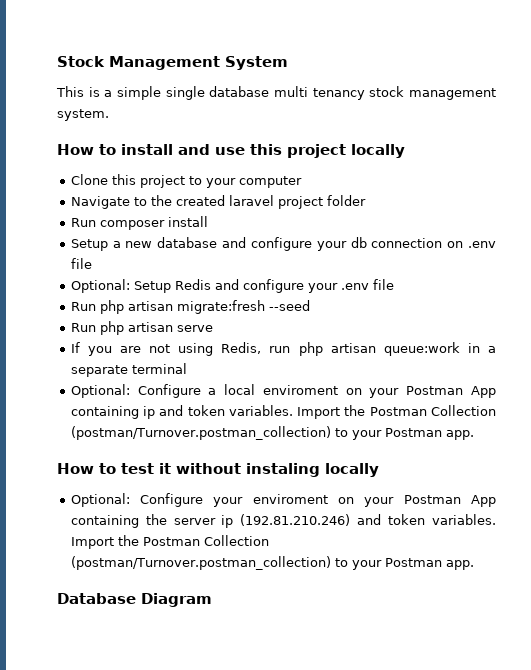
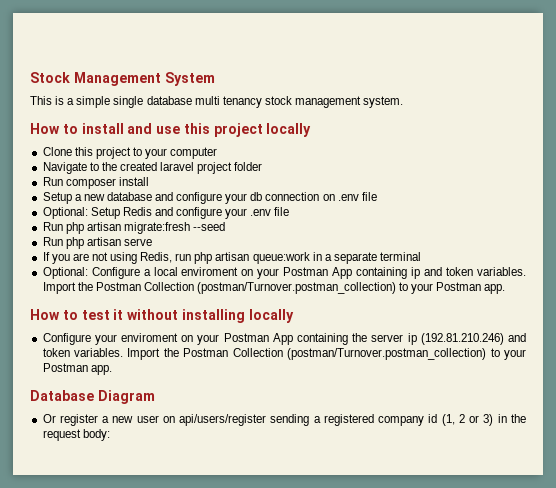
- How to test it without instaling locally
- Optional: Configure your enviroment on your Postman App containing the server ip (192.81.210.246) and token variables.
+ How to test it without installing locally
+ Configure your enviroment on your Postman App containing the server ip (192.81.210.246) and token variables.
+ Or register a new user on api/users/register sending a registered company id (1, 2 or 3) in the request body:

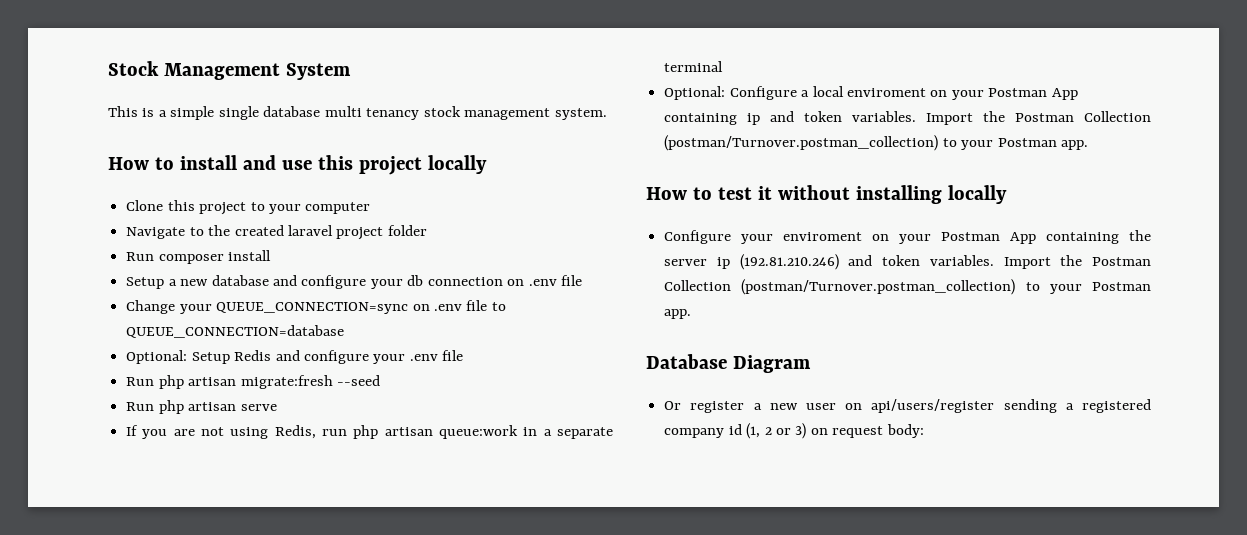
+ Change your QUEUE_CONNECTION=sync on .env file to QUEUE_CONNECTION=database
- Or register a new user on api/users/register sending a registered company id (1, 2 or 3) in the request body:
+ Or register a new user on api/users/register sending a registered company id (1, 2 or 3) on request body:

